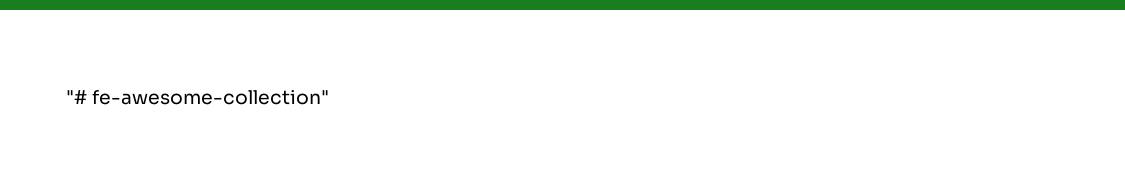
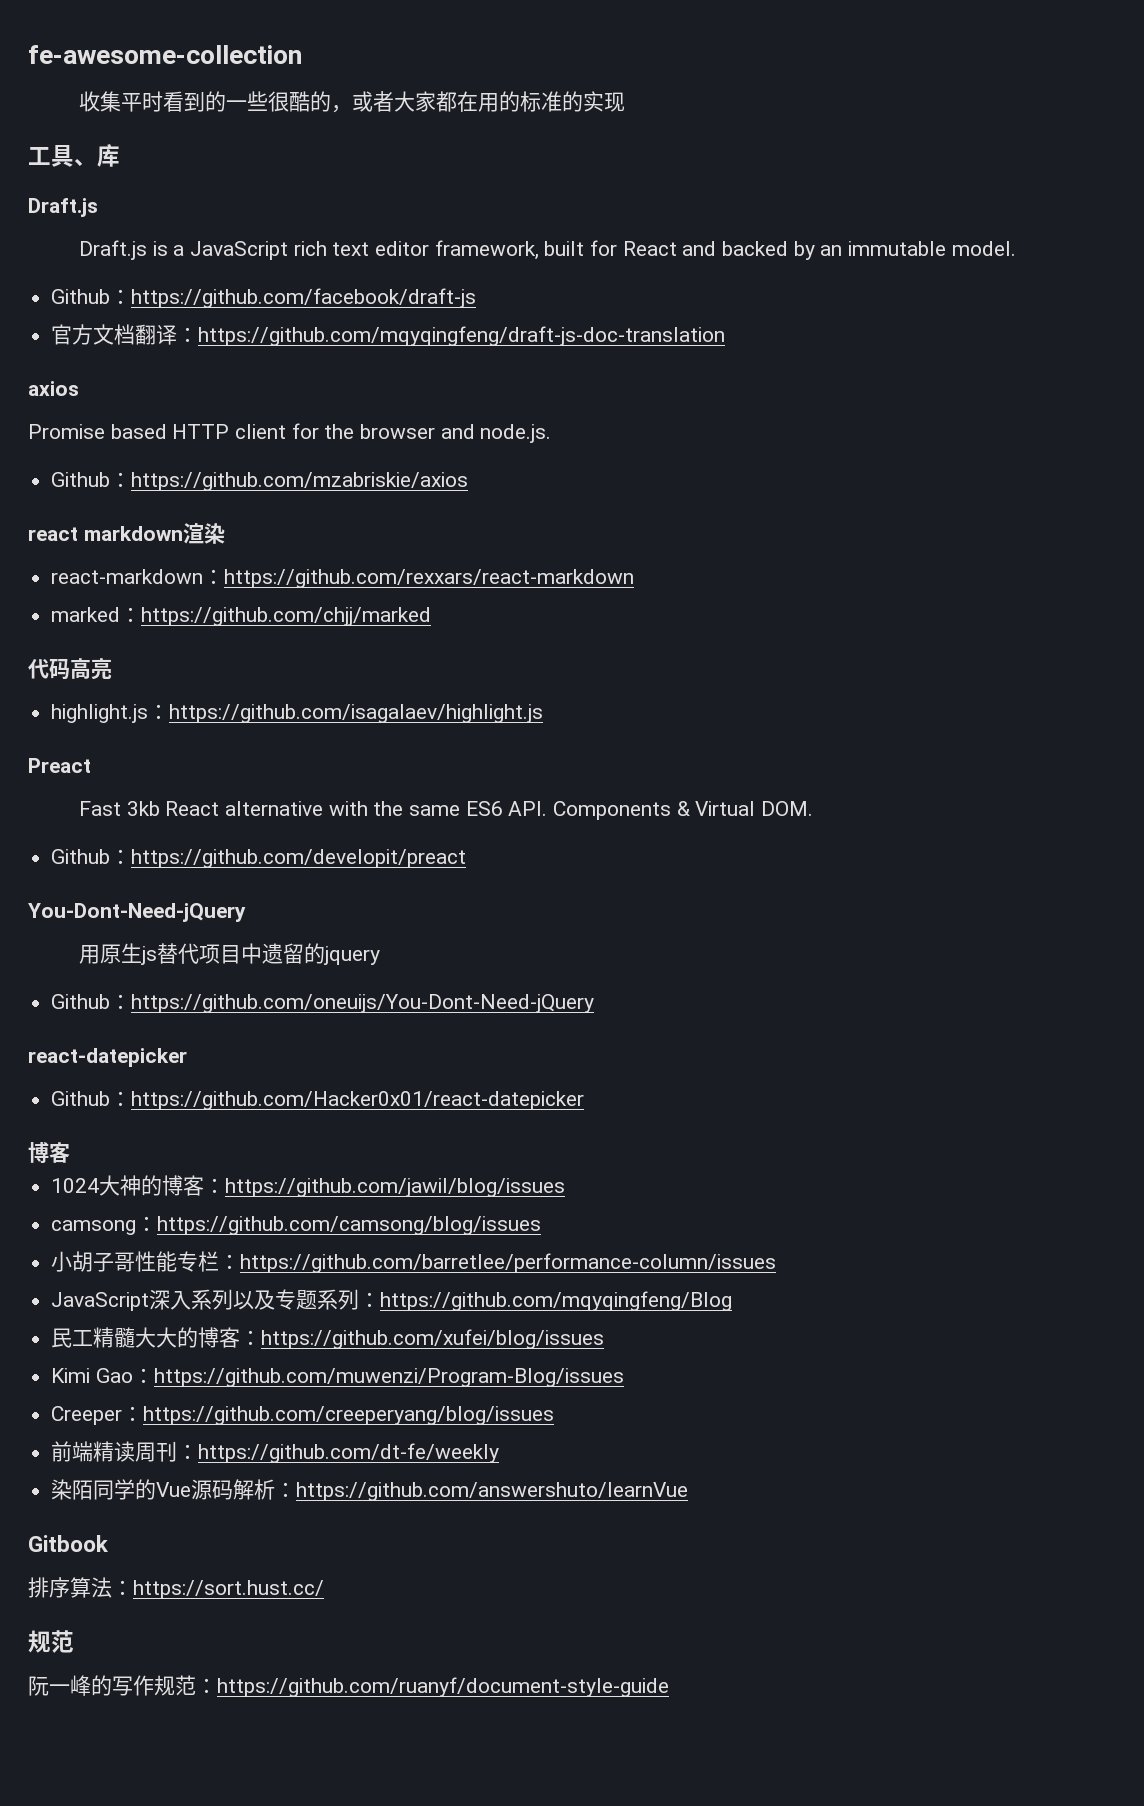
- "# fe-awesome-collection"
+ fe-awesome-collection
+ 收集平时看到的一些很酷的，或者大家都在用的标准的实现
+ 工具、库
+ Draft.js
+ Draft.js is a JavaScript rich text editor framework, built for React and backed by an immutable model.
+ Github：https://github.com/facebook/draft-js
+ 官方文档翻译：https://github.com/mqyqingfeng/draft-js-doc-translation
+ axios
+ Promise based HTTP client for the browser and node.js.
+ Github：https://github.com/mzabriskie/axios
+ react markdown渲染
+ react-markdown：https://github.com/rexxars/react-markdown
+ marked：https://github.com/chjj/marked
+ 代码高亮
+ highlight.js：https://github.com/isagalaev/highlight.js
+ Preact
+ Fast 3kb React alternative with the same ES6 API. Components & Virtual DOM.
+ Github：https://github.com/developit/preact
+ You-Dont-Need-jQuery
+ 用原生js替代项目中遗留的jquery
+ Github：https://github.com/oneuijs/You-Dont-Need-jQuery
+ react-datepicker
+ Github：https://github.com/Hacker0x01/react-datepicker
+ 博客
+ 1024大神的博客：https://github.com/jawil/blog/issues
+ camsong：https://github.com/camsong/blog/issues
+ 小胡子哥性能专栏：https://github.com/barretlee/performance-column/issues
+ JavaScript深入系列以及专题系列：https://github.com/mqyqingfeng/Blog
+ 民工精髓大大的博客：https://github.com/xufei/blog/issues
+ Kimi Gao：https://github.com/muwenzi/Program-Blog/issues
+ Creeper：https://github.com/creeperyang/blog/issues
+ 前端精读周刊：https://github.com/dt-fe/weekly
+ 染陌同学的Vue源码解析：https://github.com/answershuto/learnVue
+ Gitbook
+ 排序算法：https://sort.hust.cc/
+ 规范
+ 阮一峰的写作规范：https://github.com/ruanyf/document-style-guide

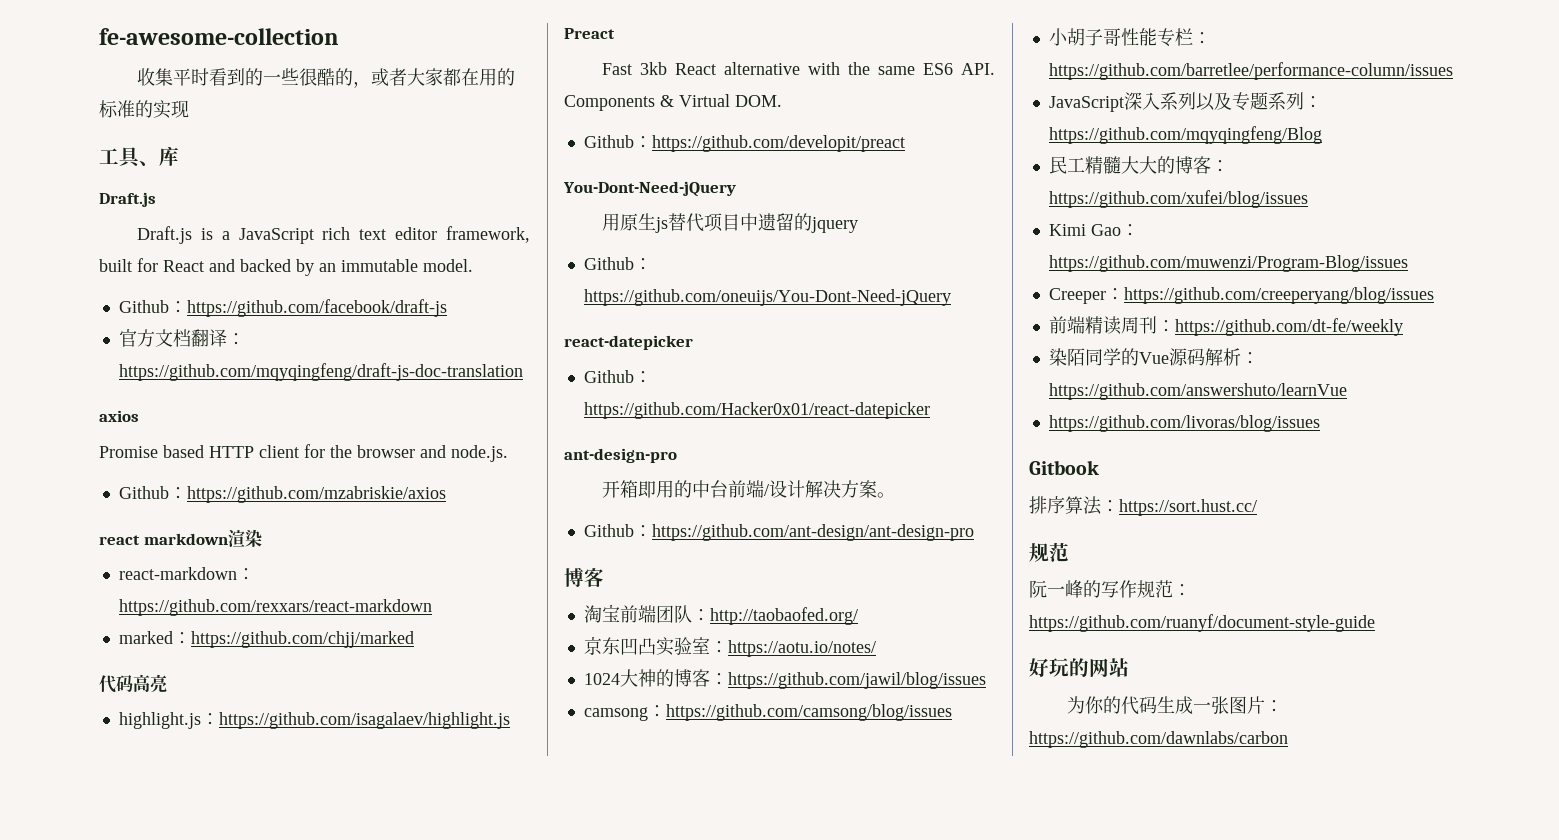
  Github：https://github.com/Hacker0x01/react-datepicker
+ ant-design-pro
+ 开箱即用的中台前端/设计解决方案。
+ Github：https://github.com/ant-design/ant-design-pro
  博客
+ 淘宝前端团队：http://taobaofed.org/
+ 京东凹凸实验室：https://aotu.io/notes/
+ https://github.com/livoras/blog/issues
+ 好玩的网站
+ 为你的代码生成一张图片：https://github.com/dawnlabs/carbon

